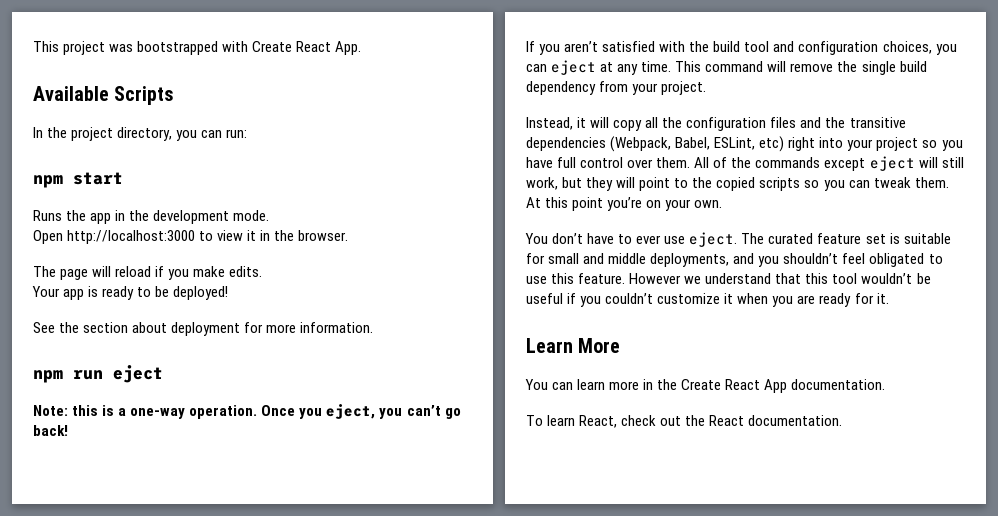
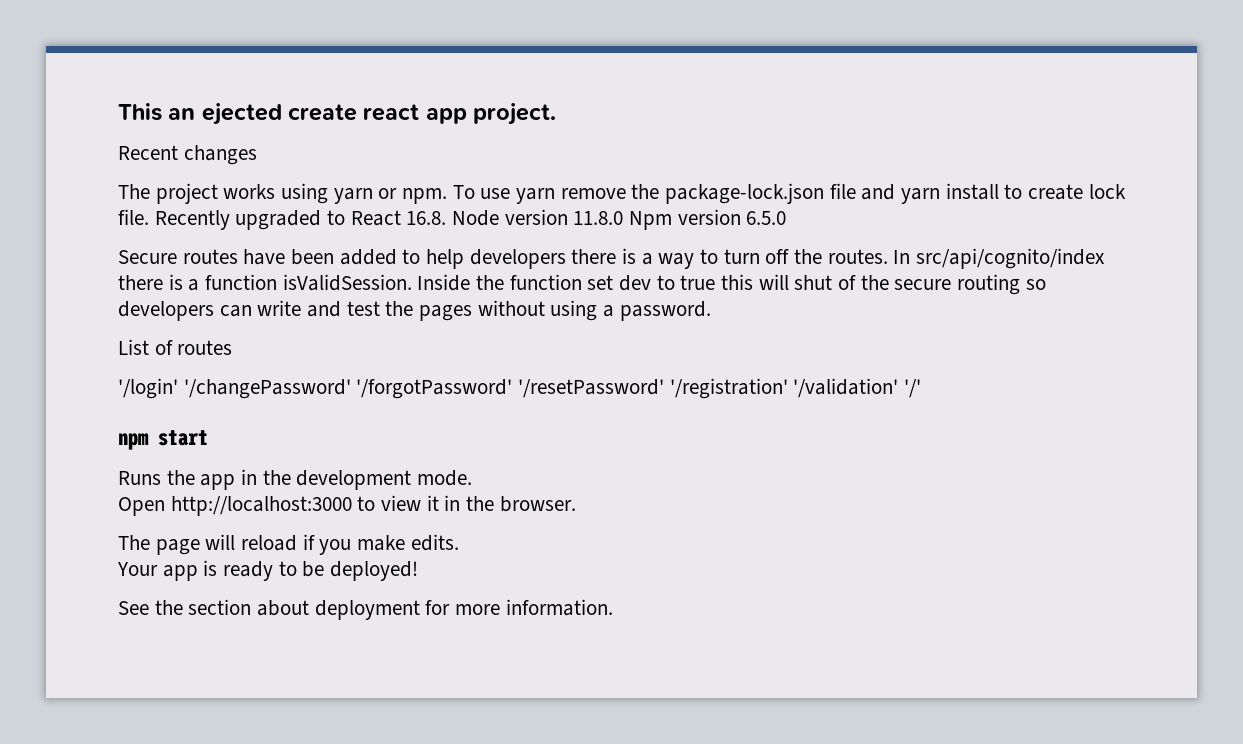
- This project was bootstrapped with Create React App.
- Available Scripts
- In the project directory, you can run:
+ This an ejected create react app project.
+ Recent changes
+ The project works using yarn or npm. To use yarn remove the package-lock.json file and yarn install to create lock file. Recently upgraded to React 16.8. Node version 11.8.0 Npm version 6.5.0
+ Secure routes have been added to help developers there is a way to turn off the routes. In src/api/cognito/index there is a function isValidSession. Inside the function set dev to true this will shut of the secure routing so developers can write and test the pages without using a password.
+ List of routes
+ '/login' '/changePassword' '/forgotPassword' '/resetPassword' '/registration' '/validation' '/'
- npm run eject
- Note: this is a one-way operation. Once you eject, you can’t go back!
- If you aren’t satisfied with the build tool and configuration choices, you can eject at any time. This command will remove the single build dependency from your project.
- Instead, it will copy all the configuration files and the transitive dependencies (Webpack, Babel, ESLint, etc) right into your project so you have full control over them. All of the commands except eject will still work, but they will point to the copied scripts so you can tweak them. At this point you’re on your own.
- You don’t have to ever use eject. The curated feature set is suitable for small and middle deployments, and you shouldn’t feel obligated to use this feature. However we understand that this tool wouldn’t be useful if you couldn’t customize it when you are ready for it.
- Learn More
- You can learn more in the Create React App documentation.
- To learn React, check out the React documentation.

